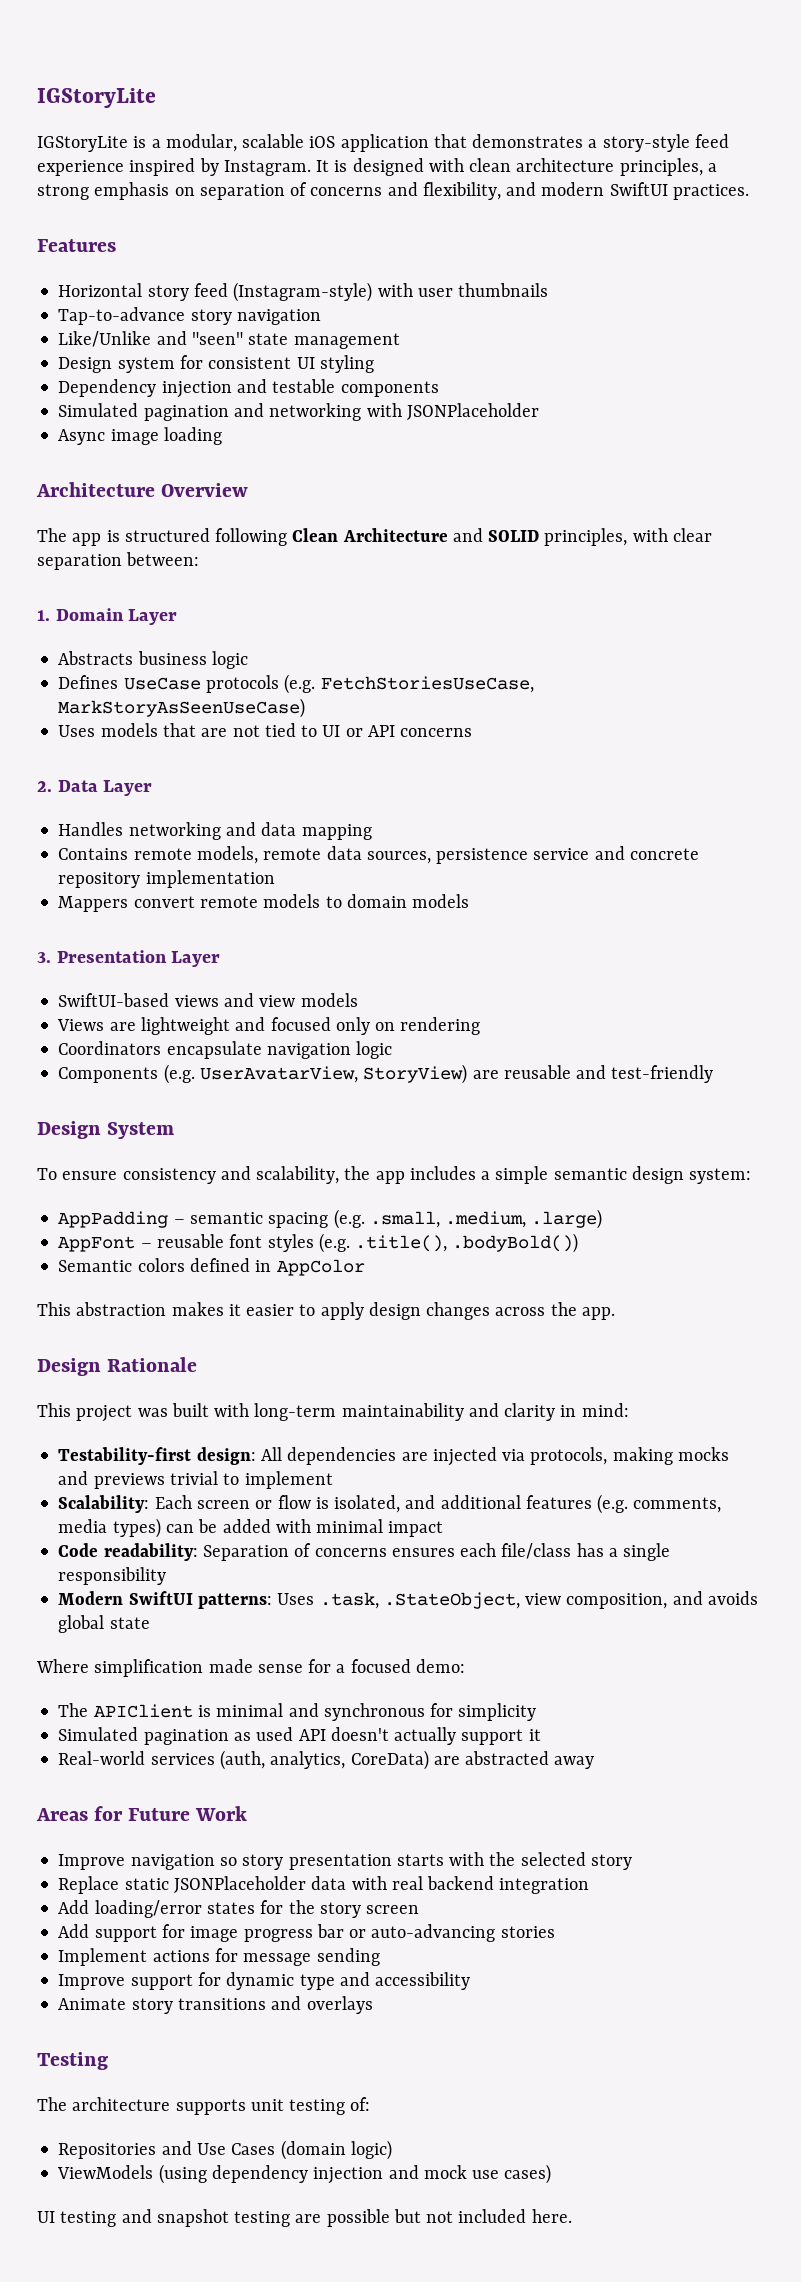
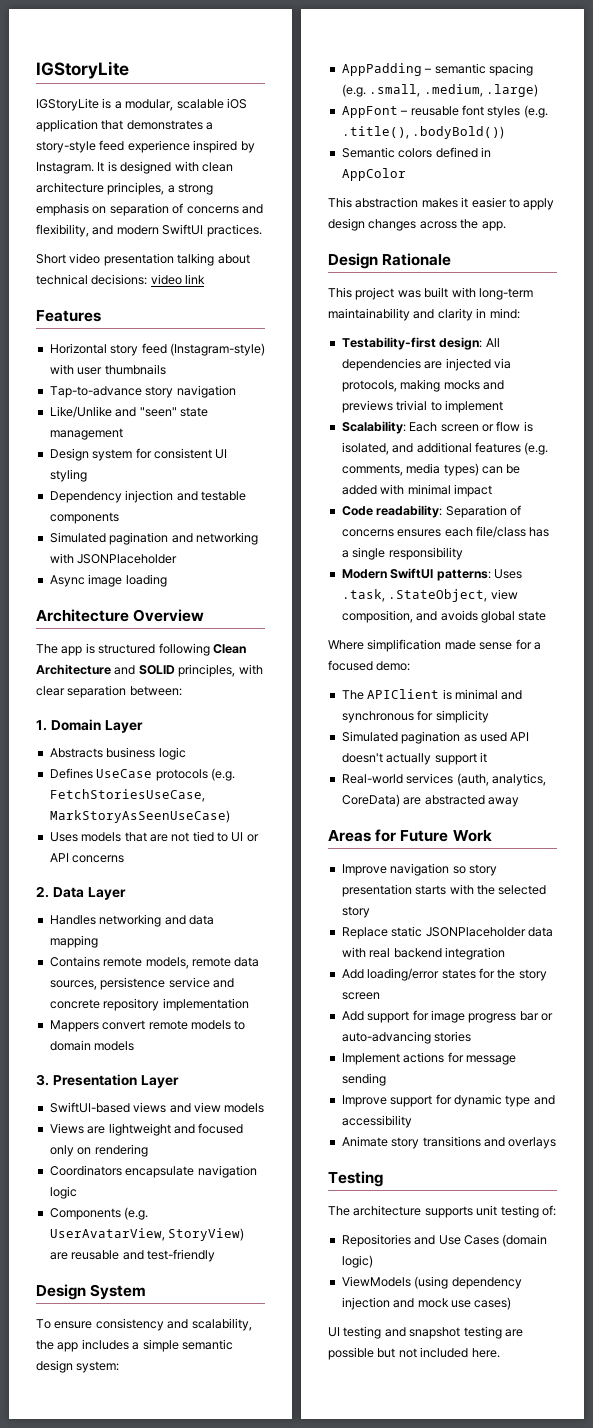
+ Short video presentation talking about technical decisions: video link

